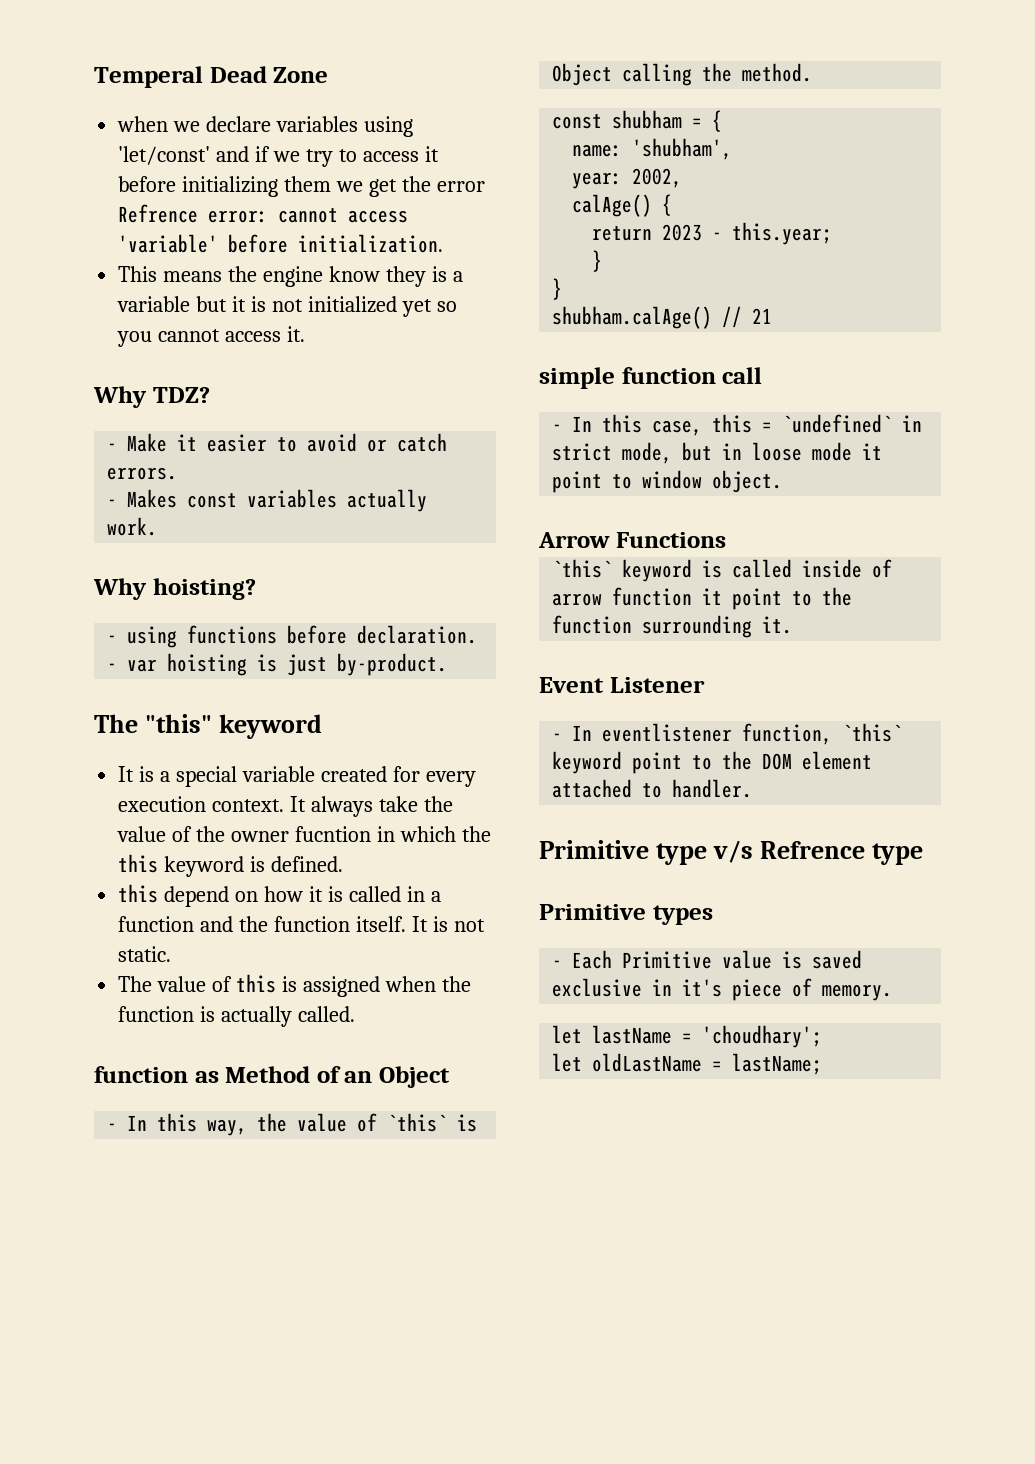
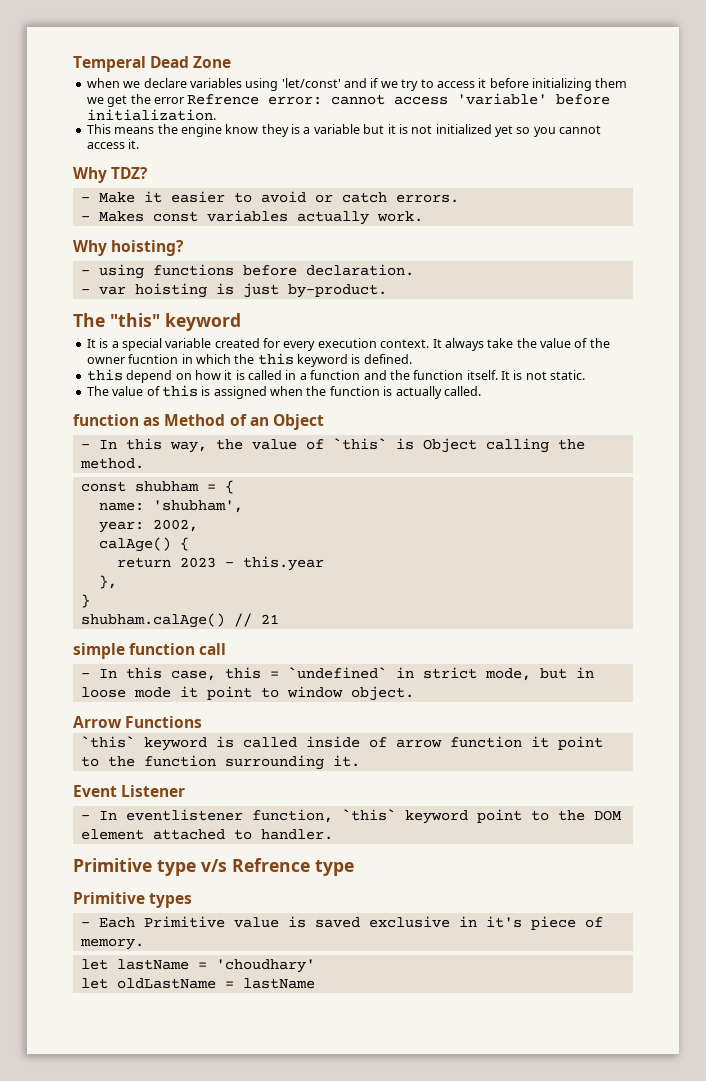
- return 2023 - this.year;
- }
+ return 2023 - this.year
+ },
- let lastName = 'choudhary';
+ let lastName = 'choudhary'
- let oldLastName = lastName;
+ let oldLastName = lastName

